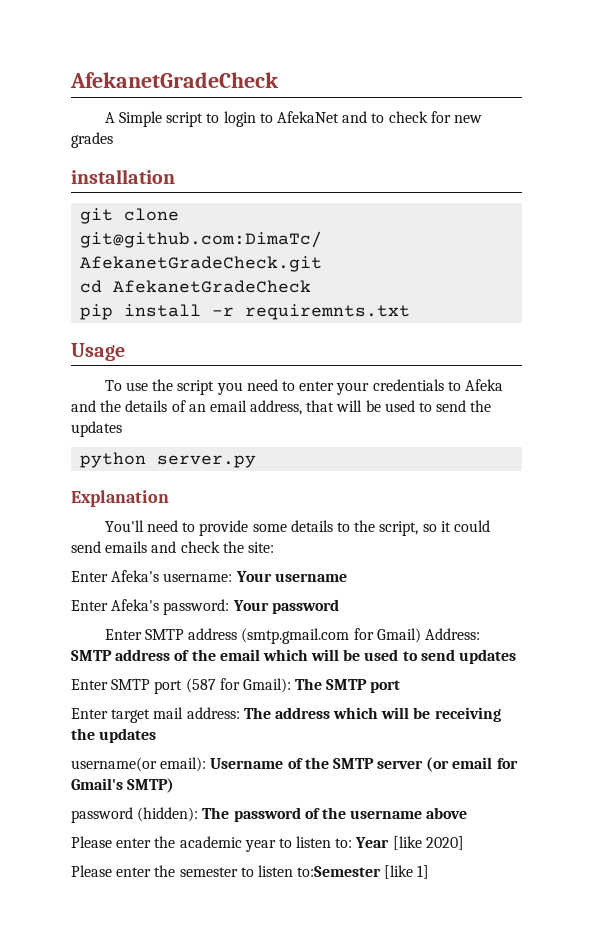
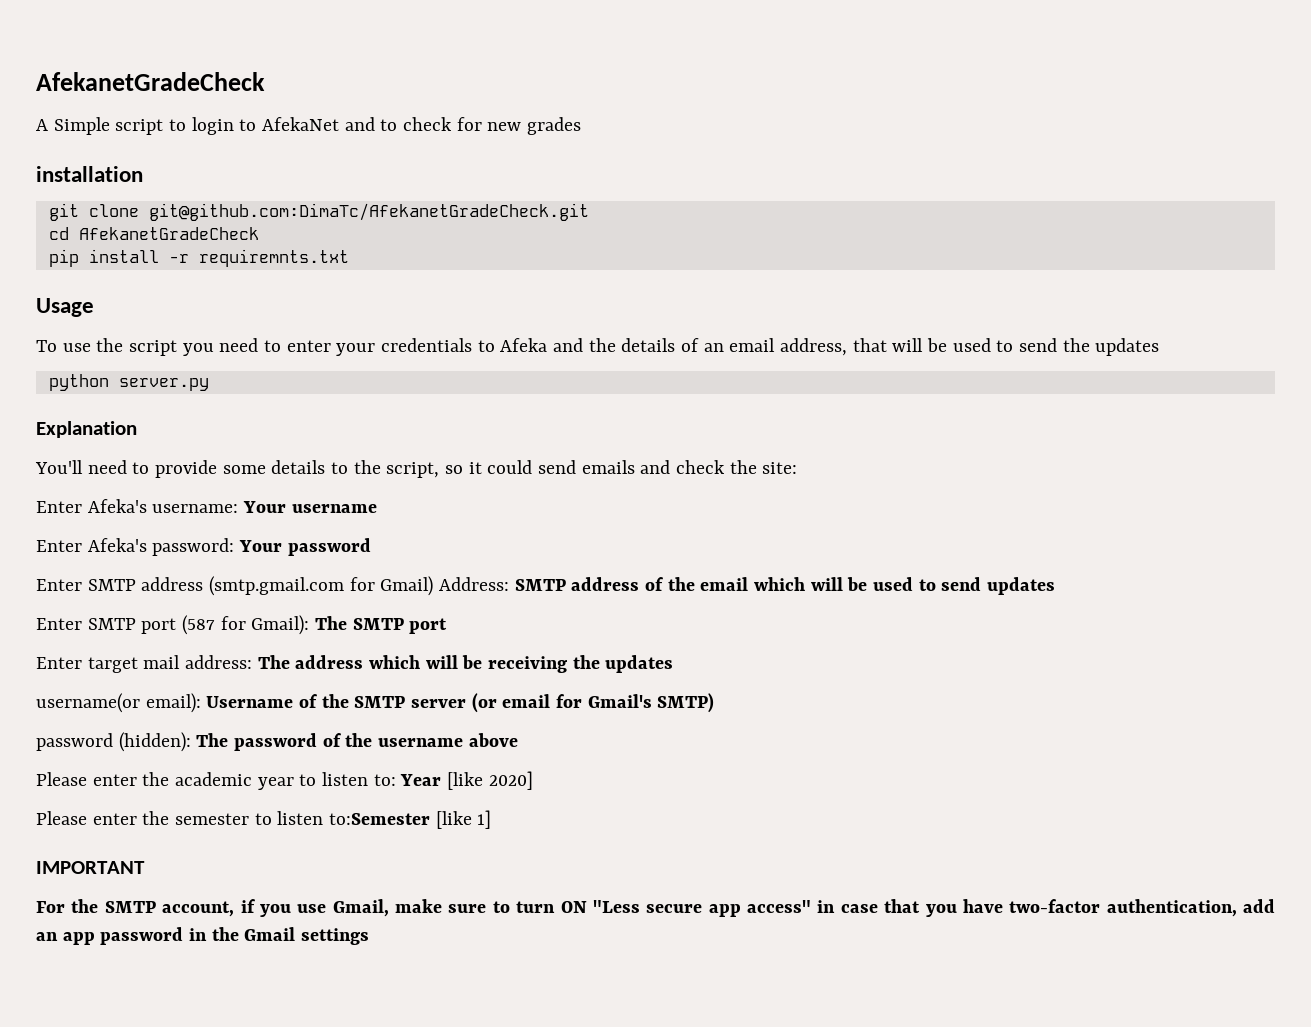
+ IMPORTANT
+ For the SMTP account, if you use Gmail, make sure to turn ON "Less secure app access" in case that you have two-factor authentication, add an app password in the Gmail settings

